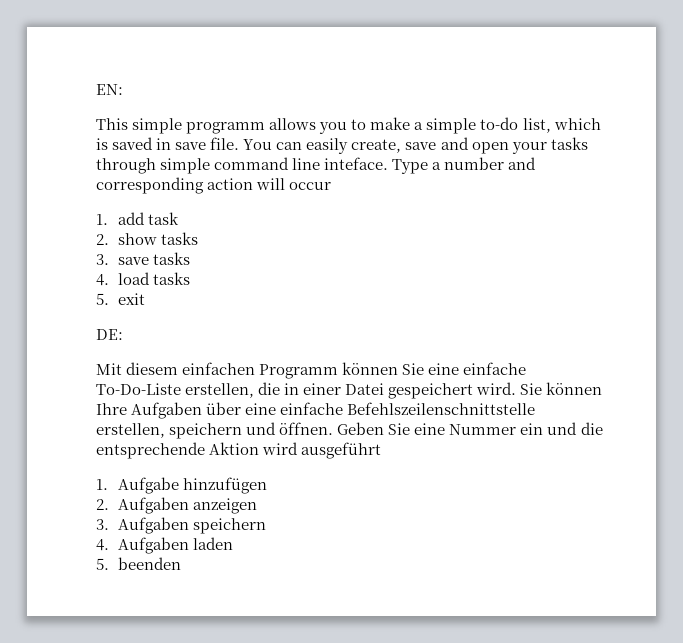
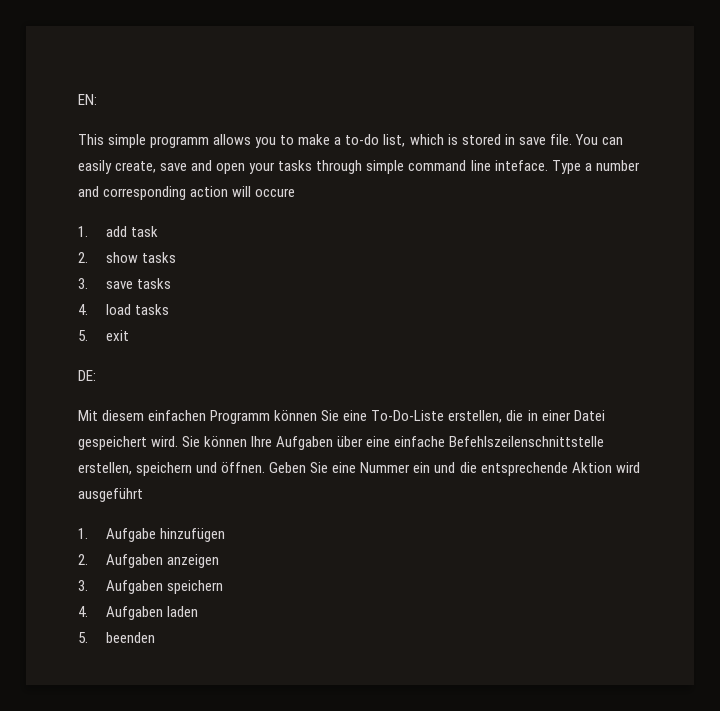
- This simple programm allows you to make a simple to-do list, which is saved in save file.
+ This simple programm allows you to make a to-do list, which is stored in save file.
- Type a number and corresponding action will occur
+ Type a number and corresponding action will occure
- Mit diesem einfachen Programm können Sie eine einfache To-Do-Liste erstellen, die in einer Datei gespeichert wird.
+ Mit diesem einfachen Programm können Sie eine To-Do-Liste erstellen, die in einer Datei gespeichert wird.

